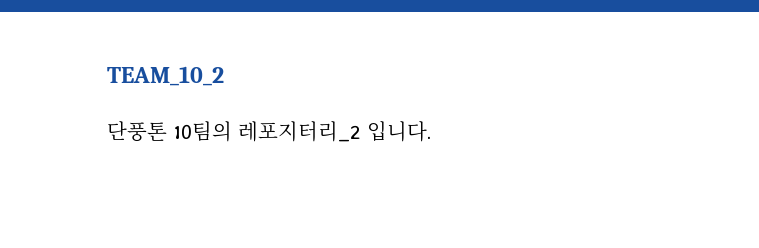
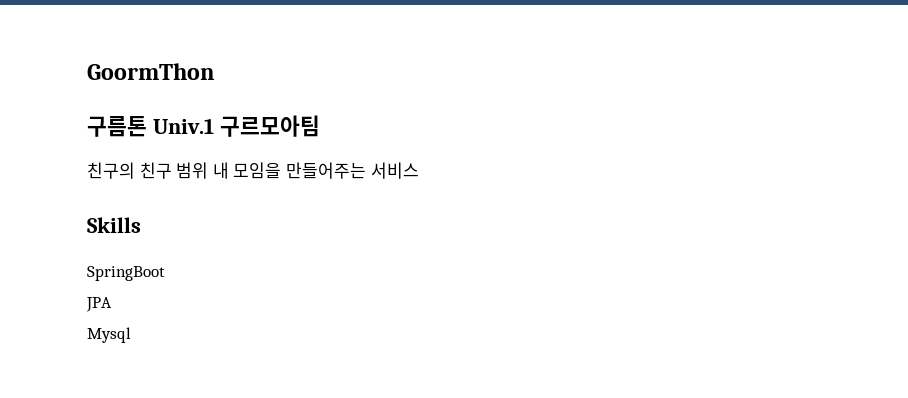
- TEAM_10_2
- 단풍톤 10팀의 레포지터리_2 입니다.
+ GoormThon
+ 구름톤 Univ.1 구르모아팀
+ 친구의 친구 범위 내 모임을 만들어주는 서비스
+ Skills
+ SpringBoot
+ JPA
+ Mysql

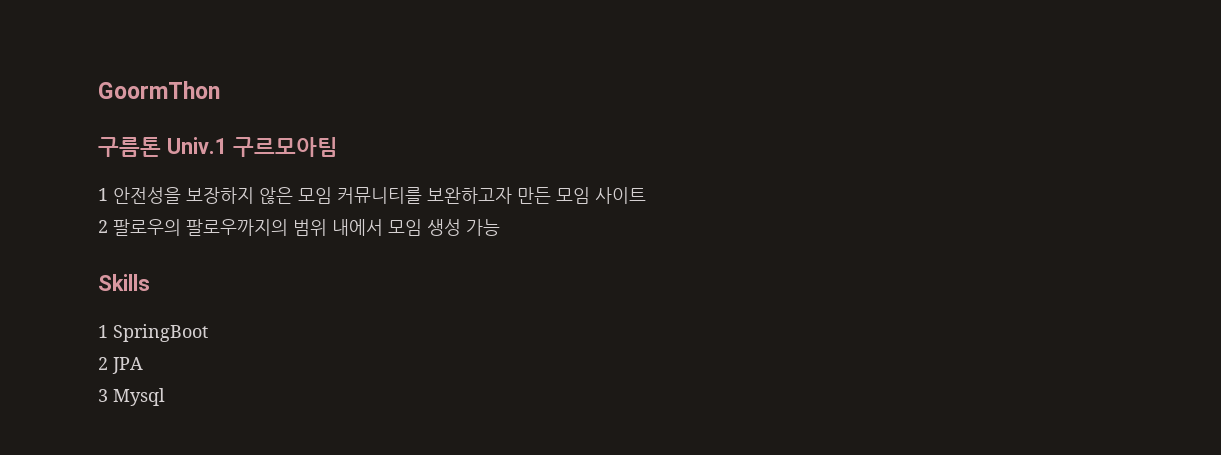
- 친구의 친구 범위 내 모임을 만들어주는 서비스
+ 1 안전성을 보장하지 않은 모임 커뮤니티를 보완하고자 만든 모임 사이트
+ 2 팔로우의 팔로우까지의 범위 내에서 모임 생성 가능
- SpringBoot
+ 1 SpringBoot
- JPA
+ 2 JPA
- Mysql
+ 3 Mysql

